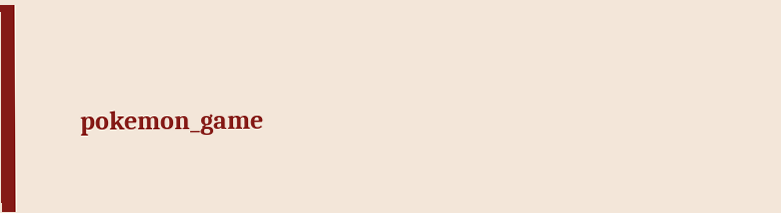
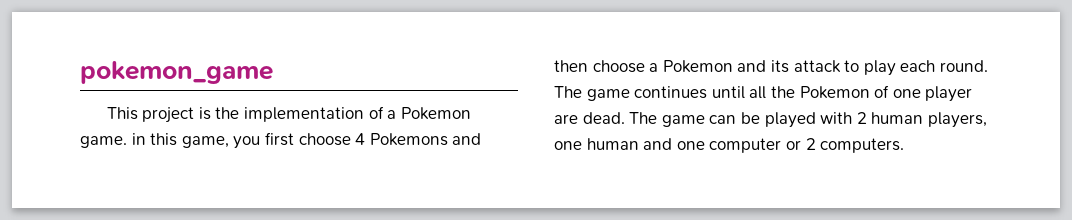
+ This project is the implementation of a Pokemon game. in this game, you first choose 4 Pokemons and then choose a Pokemon and its attack to play each round. The game continues until all the Pokemon of one player are dead. The game can be played with 2 human players, one human and one computer or 2 computers.

